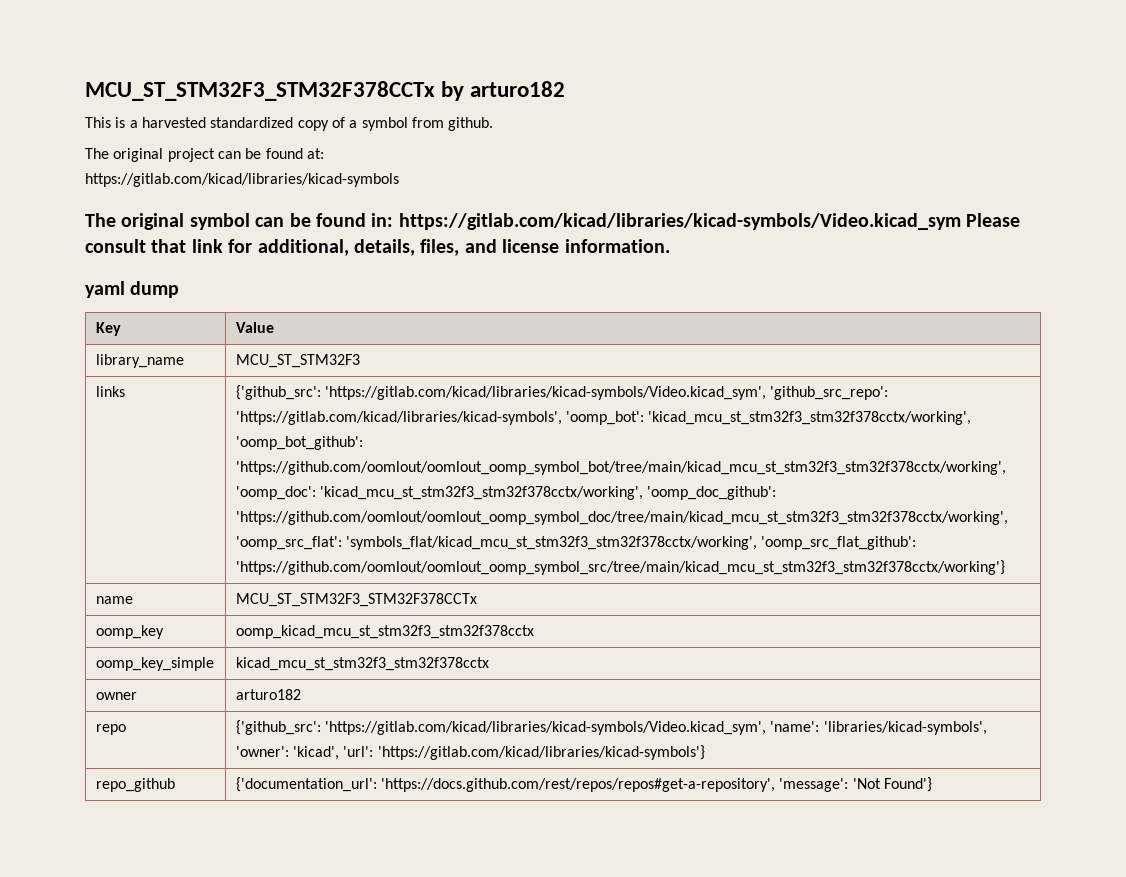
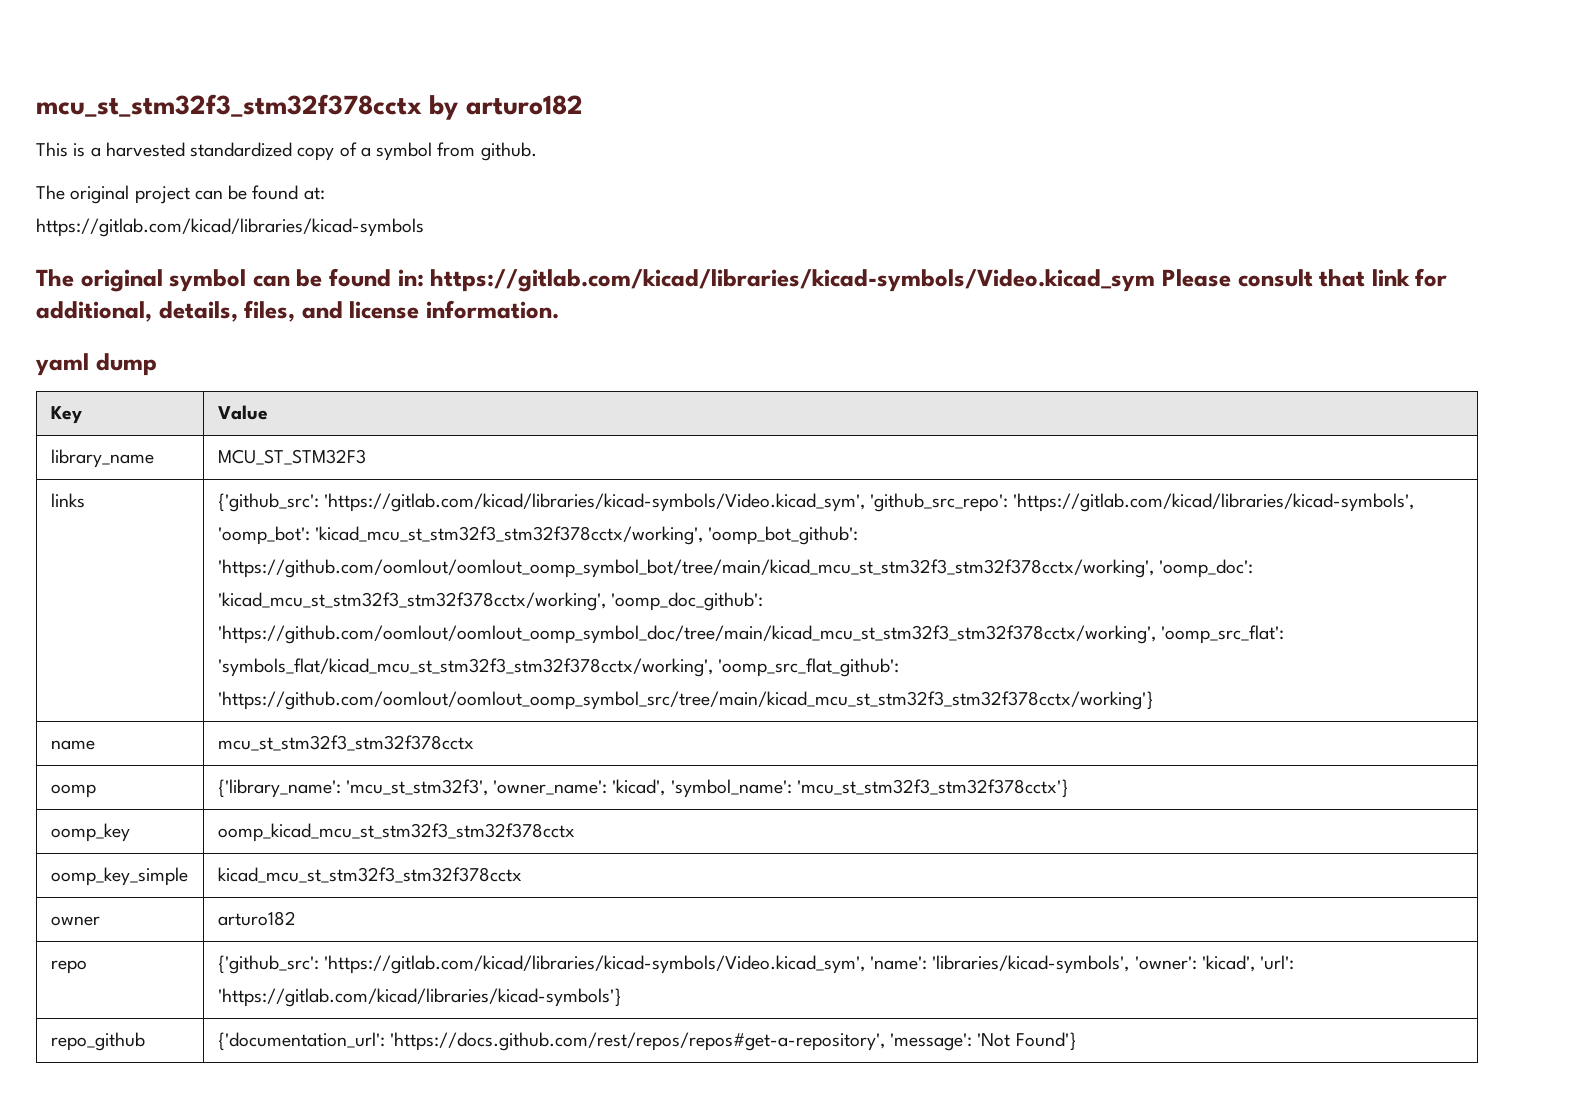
- MCU_ST_STM32F3_STM32F378CCTx by arturo182
+ mcu_st_stm32f3_stm32f378cctx by arturo182
- name | MCU_ST_STM32F3_STM32F378CCTx
+ name | mcu_st_stm32f3_stm32f378cctx
+ oomp | {'library_name': 'mcu_st_stm32f3', 'owner_name': 'kicad', 'symbol_name': 'mcu_st_stm32f3_stm32f378cctx'}

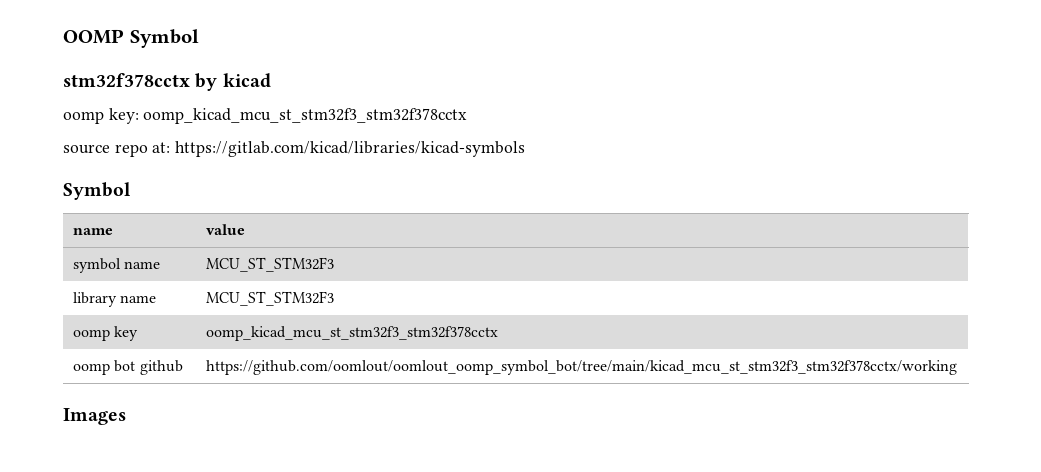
- mcu_st_stm32f3_stm32f378cctx by arturo182
- This is a harvested standardized copy of a symbol from github.
- The original project can be found at:
- https://gitlab.com/kicad/libraries/kicad-symbols
- The original symbol can be found in: https://gitlab.com/kicad/libraries/kicad-symbols/Video.kicad_sym Please consult that link for additional, details, files, and license information.
- yaml dump
- Key | Value
- library_name | MCU_ST_STM32F3
- links | {'github_src': 'https://gitlab.com/kicad/libraries/kicad-symbols/Video.kicad_sym', 'github_src_repo': 'https://gitlab.com/kicad/libraries/kicad-symbols', 'oomp_bot': 'kicad_mcu_st_stm32f3_stm32f378cctx/working', 'oomp_bot_github': 'https://github.com/oomlout/oomlout_oomp_symbol_bot/tree/main/kicad_mcu_st_stm32f3_stm32f378cctx/working', 'oomp_doc': 'kicad_mcu_st_stm32f3_stm32f378cctx/working', 'oomp_doc_github': 'https://github.com/oomlout/oomlout_oomp_symbol_doc/tree/main/kicad_mcu_st_stm32f3_stm32f378cctx/working', 'oomp_src_flat': 'symbols_flat/kicad_mcu_st_stm32f3_stm32f378cctx/working', 'oomp_src_flat_github': 'https://github.com/oomlout/oomlout_oomp_symbol_src/tree/main/kicad_mcu_st_stm32f3_stm32f378cctx/working'}
- name | mcu_st_stm32f3_stm32f378cctx
- oomp | {'library_name': 'mcu_st_stm32f3', 'owner_name': 'kicad', 'symbol_name': 'mcu_st_stm32f3_stm32f378cctx'}
- oomp_key | oomp_kicad_mcu_st_stm32f3_stm32f378cctx
- oomp_key_simple | kicad_mcu_st_stm32f3_stm32f378cctx
- owner | arturo182
- repo | {'github_src': 'https://gitlab.com/kicad/libraries/kicad-symbols/Video.kicad_sym', 'name': 'libraries/kicad-symbols', 'owner': 'kicad', 'url': 'https://gitlab.com/kicad/libraries/kicad-symbols'}
- repo_github | {'documentation_url': 'https://docs.github.com/rest/repos/repos#get-a-repository', 'message': 'Not Found'}
+ OOMP Symbol
+ stm32f378cctx by kicad
+ oomp key: oomp_kicad_mcu_st_stm32f3_stm32f378cctx
+ source repo at: https://gitlab.com/kicad/libraries/kicad-symbols
+ Symbol
+ name | value
+ symbol name | MCU_ST_STM32F3
+ library name | MCU_ST_STM32F3
+ oomp key | oomp_kicad_mcu_st_stm32f3_stm32f378cctx
+ oomp bot github | https://github.com/oomlout/oomlout_oomp_symbol_bot/tree/main/kicad_mcu_st_stm32f3_stm32f378cctx/working
+ Images

